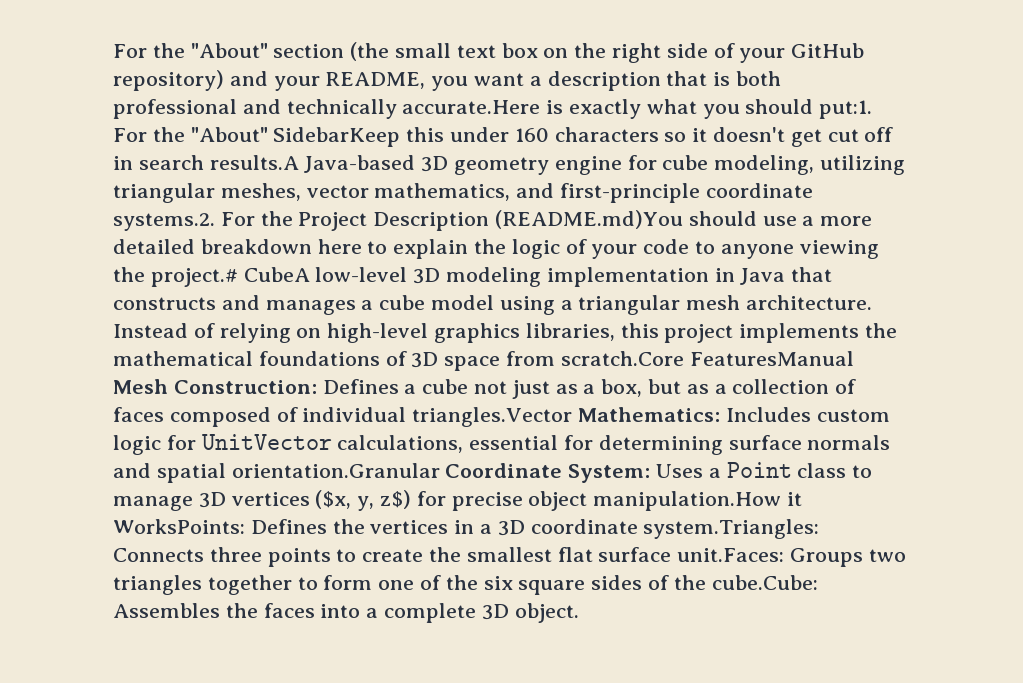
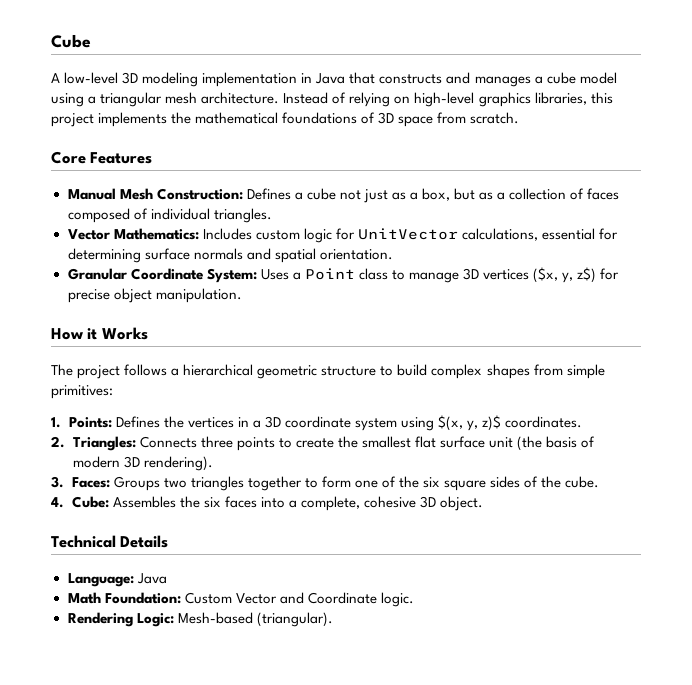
- For the "About" section (the small text box on the right side of your GitHub repository) and your README, you want a description that is both professional and technically accurate.Here is exactly what you should put:1. For the "About" SidebarKeep this under 160 characters so it doesn't get cut off in search results.A Java-based 3D geometry engine for cube modeling, utilizing triangular meshes, vector mathematics, and first-principle coordinate systems.2. For the Project Description (README.md)You should use a more detailed breakdown here to explain the logic of your code to anyone viewing the project.# CubeA low-level 3D modeling implementation in Java that constructs and manages a cube model using a triangular mesh architecture.
+ Cube
+ A low-level 3D modeling implementation in Java that constructs and manages a cube model using a triangular mesh architecture.
- Instead of relying on high-level graphics libraries, this project implements the mathematical foundations of 3D space from scratch.Core FeaturesManual Mesh Construction:
+ Instead of relying on high-level graphics libraries, this project implements the mathematical foundations of 3D space from scratch.
+ Core Features
+ Manual Mesh Construction:
- Defines a cube not just as a box, but as a collection of faces composed of individual triangles.Vector Mathematics:
+ Defines a cube not just as a box, but as a collection of faces composed of individual triangles.
+ Vector Mathematics:
- Includes custom logic for UnitVector calculations, essential for determining surface normals and spatial orientation.Granular Coordinate System:
+ Includes custom logic for UnitVector calculations, essential for determining surface normals and spatial orientation.
+ Granular Coordinate System:
- Uses a Point class to manage 3D vertices ($x, y, z$) for precise object manipulation.How it WorksPoints:
+ Uses a Point class to manage 3D vertices ($x, y, z$) for precise object manipulation.
+ How it Works
+ The project follows a hierarchical geometric structure to build complex shapes from simple primitives:
+ 1. Points:
- Defines the vertices in a 3D coordinate system.Triangles:
+ Defines the vertices in a 3D coordinate system using $(x, y, z)$ coordinates.
+ 2. Triangles:
- Connects three points to create the smallest flat surface unit.Faces:
+ Connects three points to create the smallest flat surface unit (the basis of modern 3D rendering).
+ 3. Faces:
- Groups two triangles together to form one of the six square sides of the cube.Cube:
+ Groups two triangles together to form one of the six square sides of the cube.
+ 4. Cube:
- Assembles the faces into a complete 3D object.
+ Assembles the six faces into a complete, cohesive 3D object.
+ Technical Details
+ Language: Java
+ Math Foundation: Custom Vector and Coordinate logic.
+ Rendering Logic: Mesh-based (triangular).

